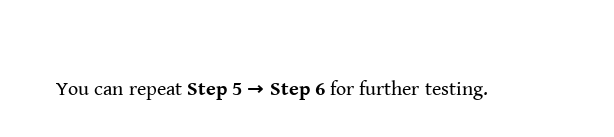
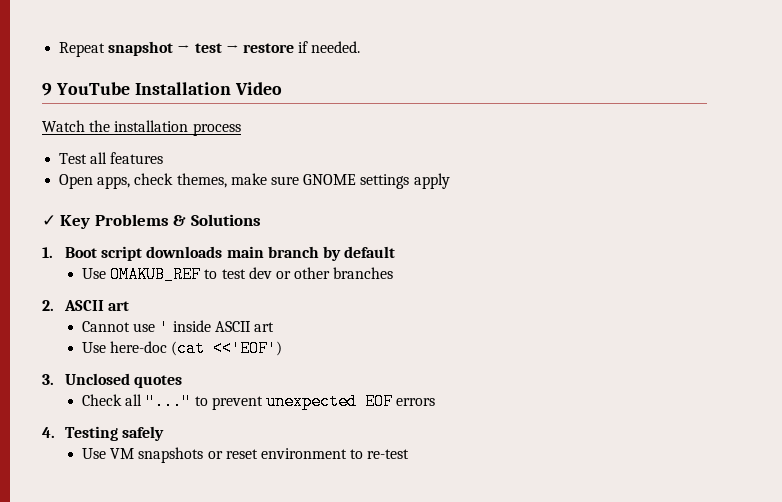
- You can repeat Step 5 → Step 6 for further testing.
+ Repeat snapshot → test → restore if needed.
+ 9 YouTube Installation Video
+ Watch the installation process
+ Test all features
+ Open apps, check themes, make sure GNOME settings apply
+ ✓ Key Problems & Solutions
+ 1. Boot script downloads main branch by default
+ Use OMAKUB_REF to test dev or other branches
+ 2. ASCII art
+ Cannot use ' inside ASCII art
+ Use here-doc (cat <<'EOF')
+ 3. Unclosed quotes
+ Check all "..." to prevent unexpected EOF errors
+ 4. Testing safely
+ Use VM snapshots or reset environment to re-test

